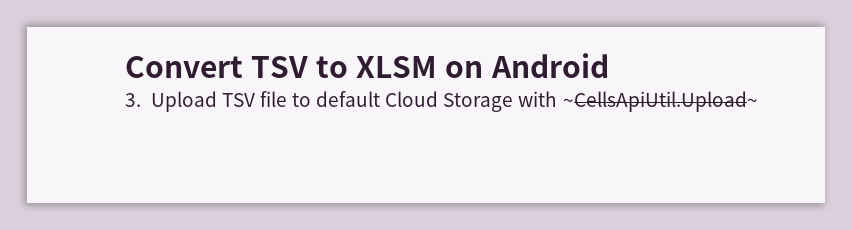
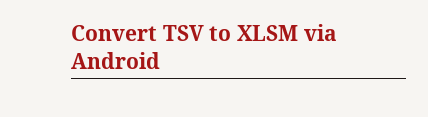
- Convert TSV to XLSM on Android
+ Convert TSV to XLSM via Android
- 3. Upload TSV file to default Cloud Storage with ~CellsApiUtil.Upload~

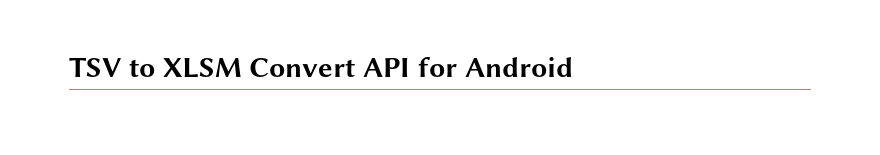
- Convert TSV to XLSM via Android
+ TSV to XLSM Convert API for Android

